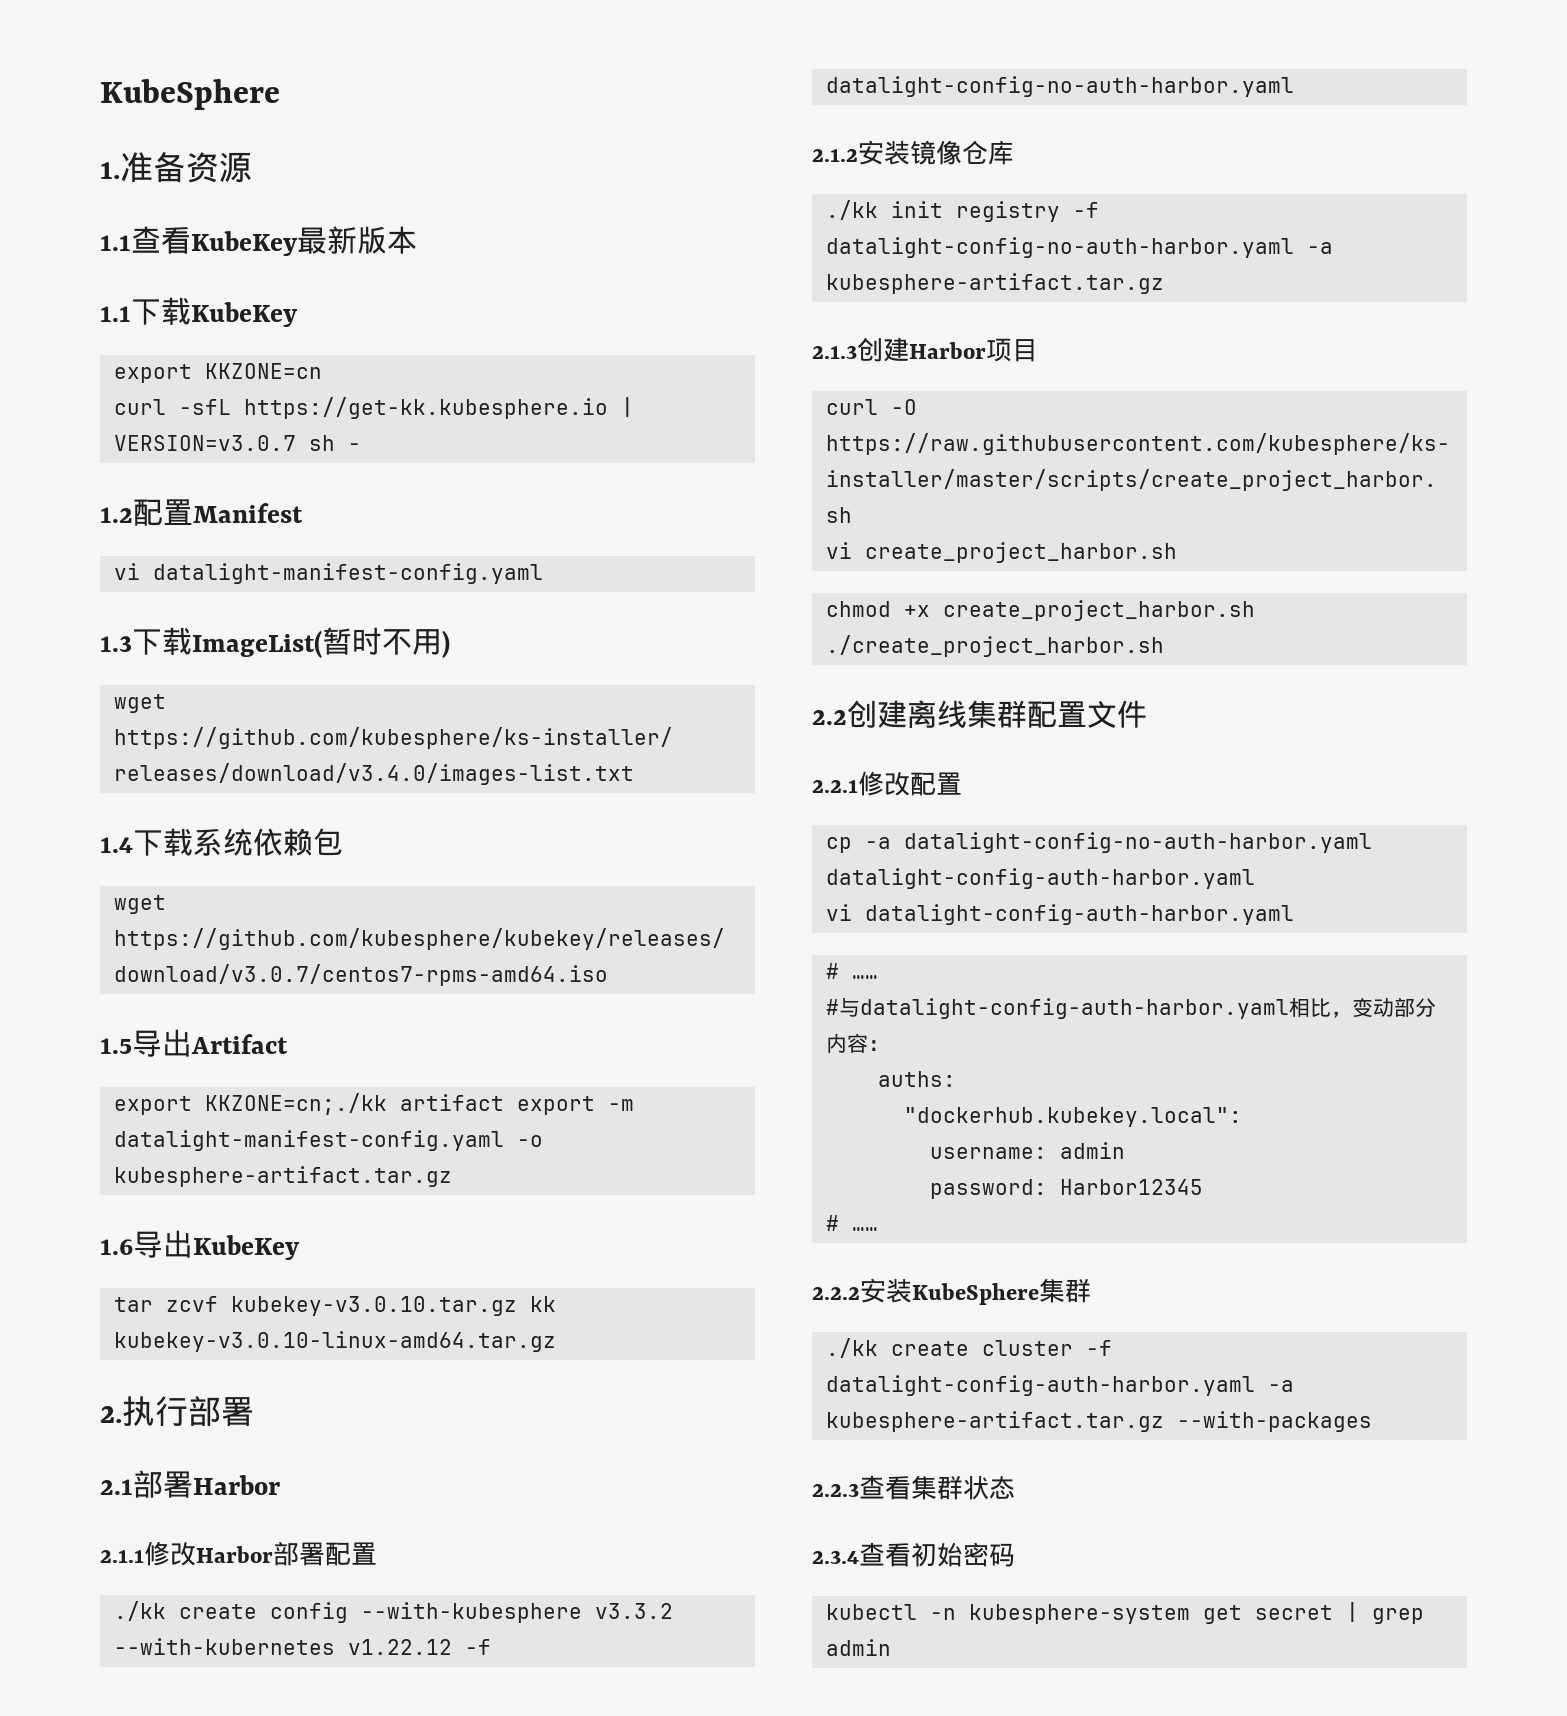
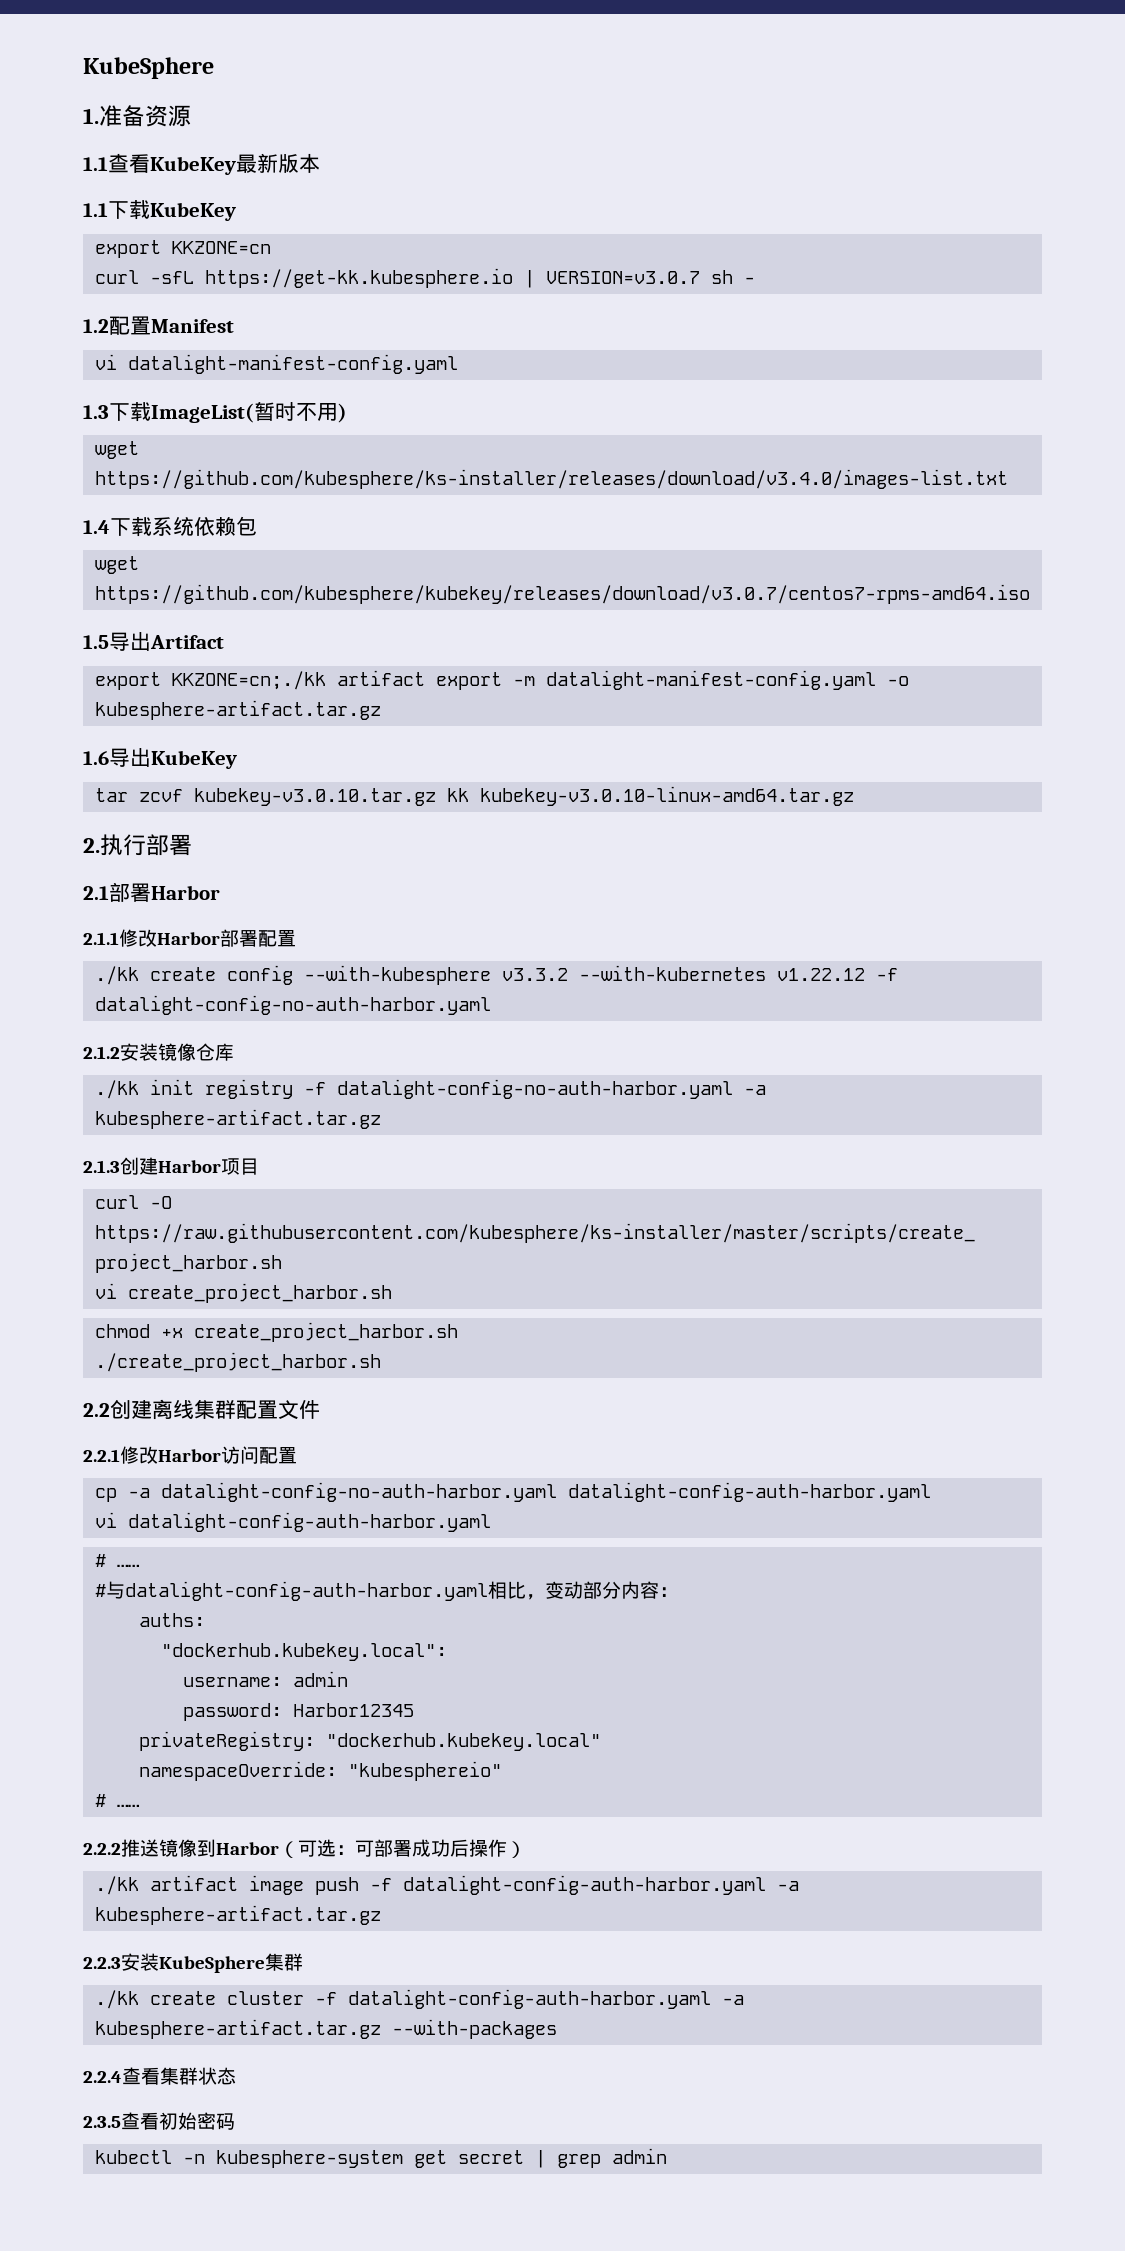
- 2.2.1修改配置
+ 2.2.1修改Harbor访问配置
+ privateRegistry: "dockerhub.kubekey.local"
+ namespaceOverride: "kubesphereio"
- 2.2.2安装KubeSphere集群
+ 2.2.2推送镜像到Harbor（可选：可部署成功后操作）
+ ./kk artifact image push -f datalight-config-auth-harbor.yaml -a kubesphere-artifact.tar.gz
+ 2.2.3安装KubeSphere集群
- 2.2.3查看集群状态
+ 2.2.4查看集群状态
- 2.3.4查看初始密码
+ 2.3.5查看初始密码

